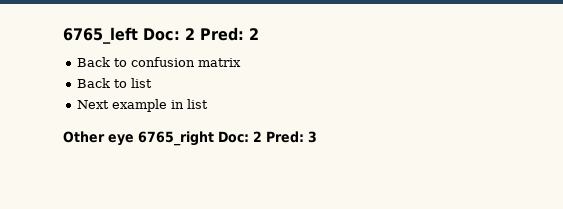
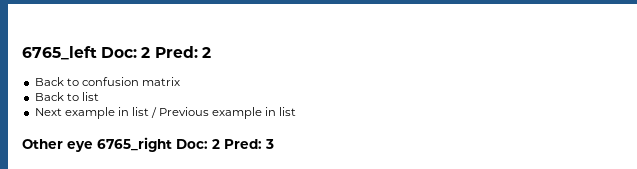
- Next example in list
+ Next example in list / Previous example in list

